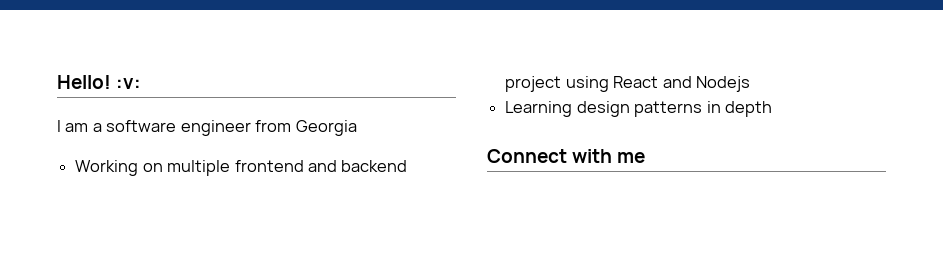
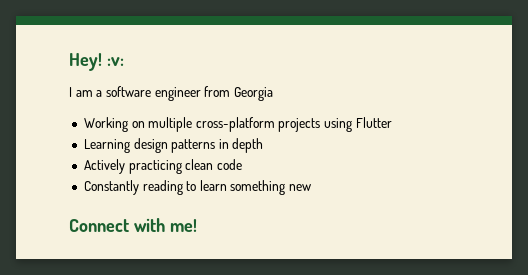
- Hello! :v:
+ Hey! :v:
- Working on multiple frontend and backend project using React and Nodejs
+ Working on multiple cross-platform projects using Flutter
+ Actively practicing clean code
+ Constantly reading to learn something new
- Connect with me
+ Connect with me!

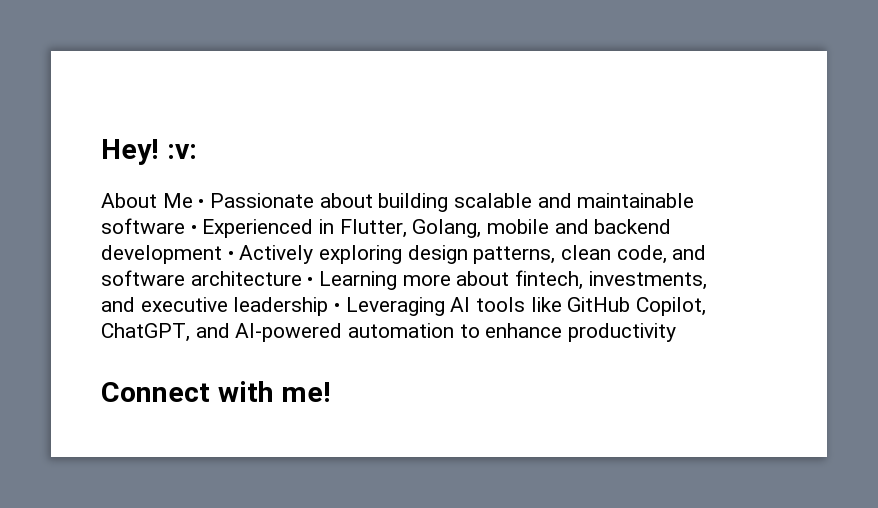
- I am a software engineer from Georgia
- Working on multiple cross-platform projects using Flutter
- Learning design patterns in depth
- Actively practicing clean code
- Constantly reading to learn something new
+ About Me • Passionate about building scalable and maintainable software • Experienced in Flutter, Golang, mobile and backend development • Actively exploring design patterns, clean code, and software architecture • Learning more about fintech, investments, and executive leadership • Leveraging AI tools like GitHub Copilot, ChatGPT, and AI-powered automation to enhance productivity

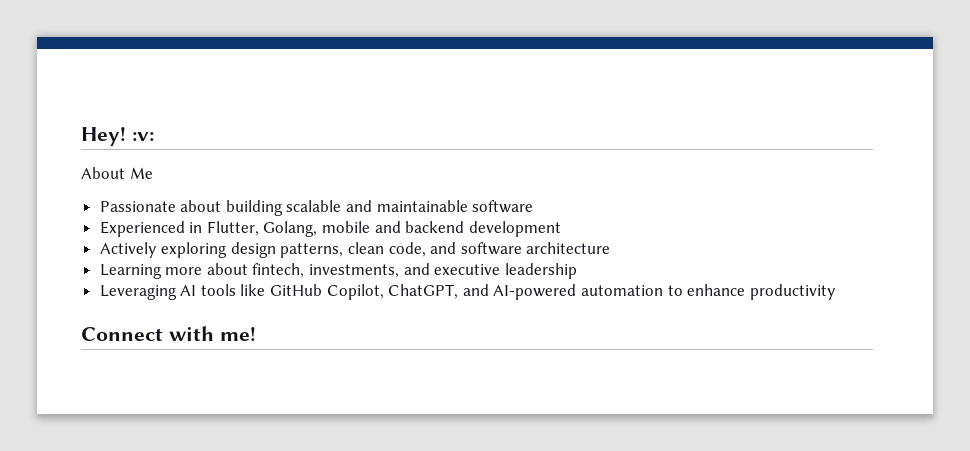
- About Me • Passionate about building scalable and maintainable software • Experienced in Flutter, Golang, mobile and backend development • Actively exploring design patterns, clean code, and software architecture • Learning more about fintech, investments, and executive leadership • Leveraging AI tools like GitHub Copilot, ChatGPT, and AI-powered automation to enhance productivity
+ About Me
+ Passionate about building scalable and maintainable software
+ Experienced in Flutter, Golang, mobile and backend development
+ Actively exploring design patterns, clean code, and software architecture
+ Learning more about fintech, investments, and executive leadership
+ Leveraging AI tools like GitHub Copilot, ChatGPT, and AI-powered automation to enhance productivity

